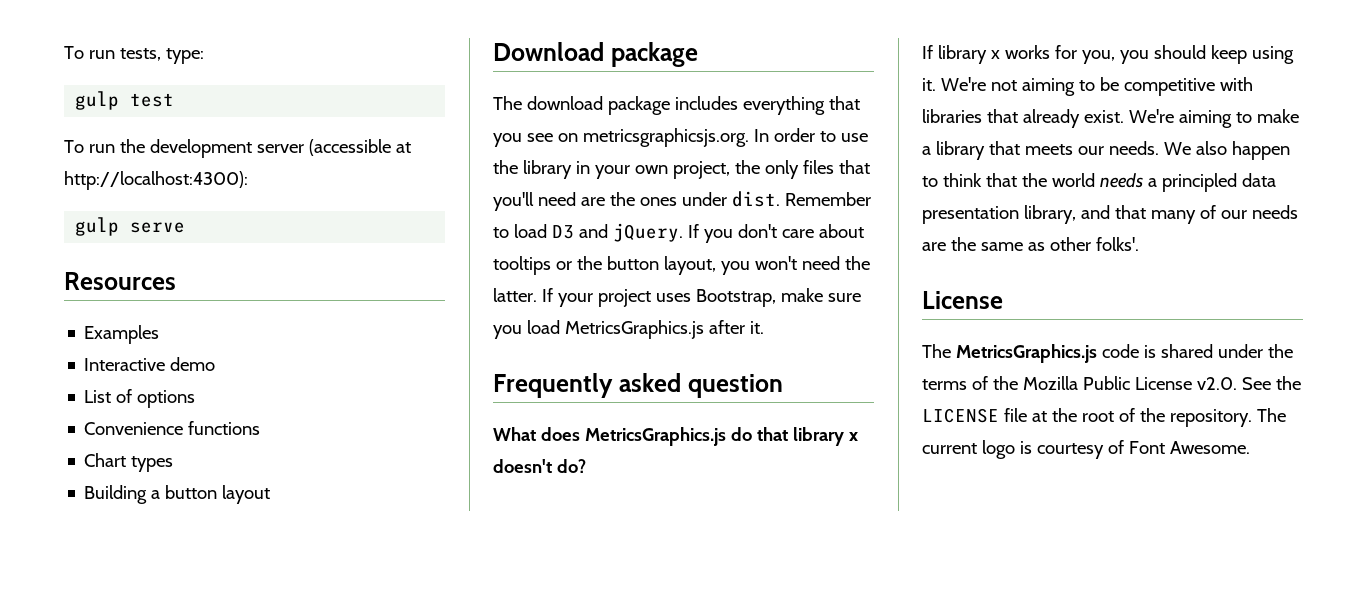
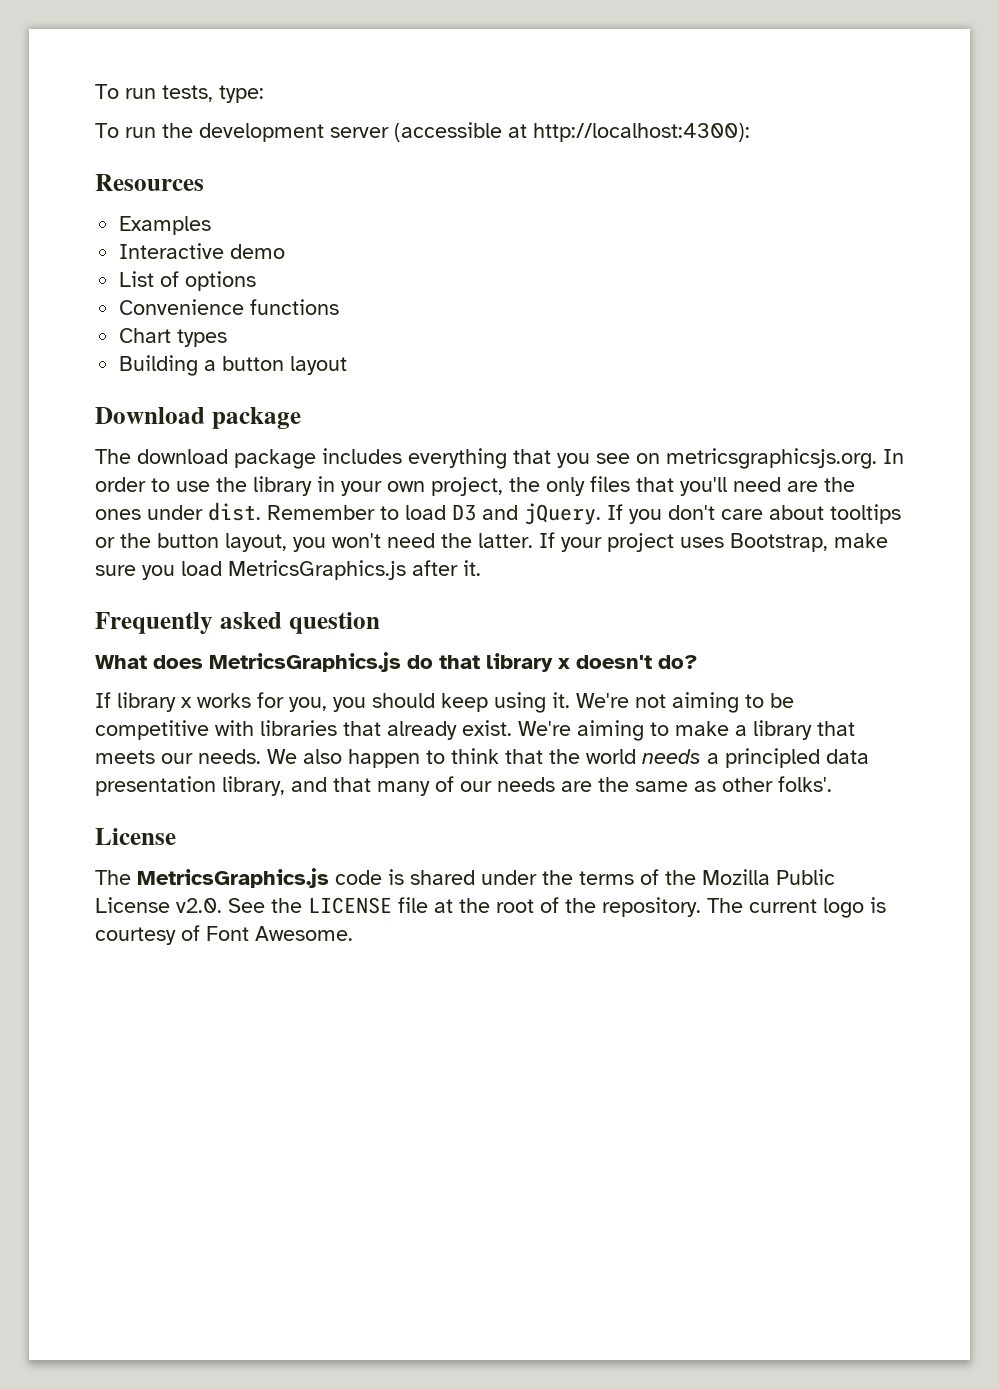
- gulp test
- gulp serve

